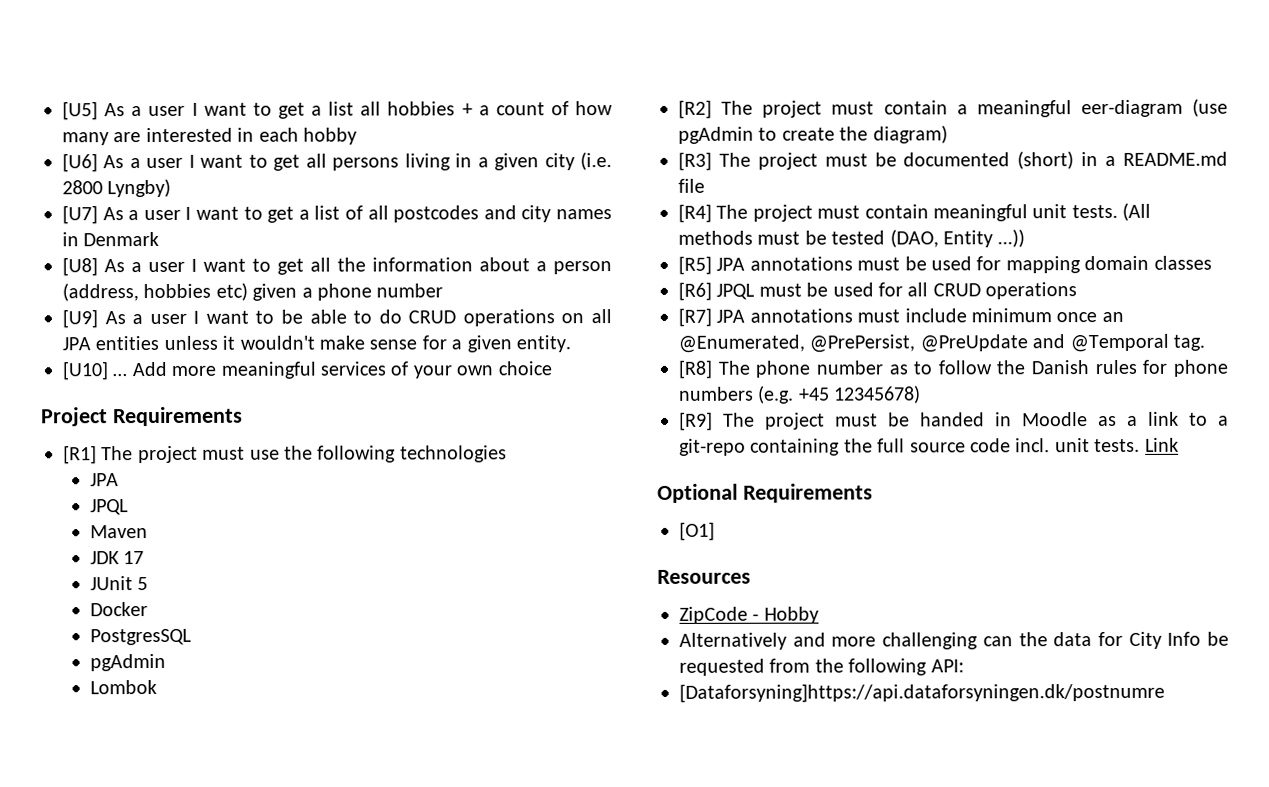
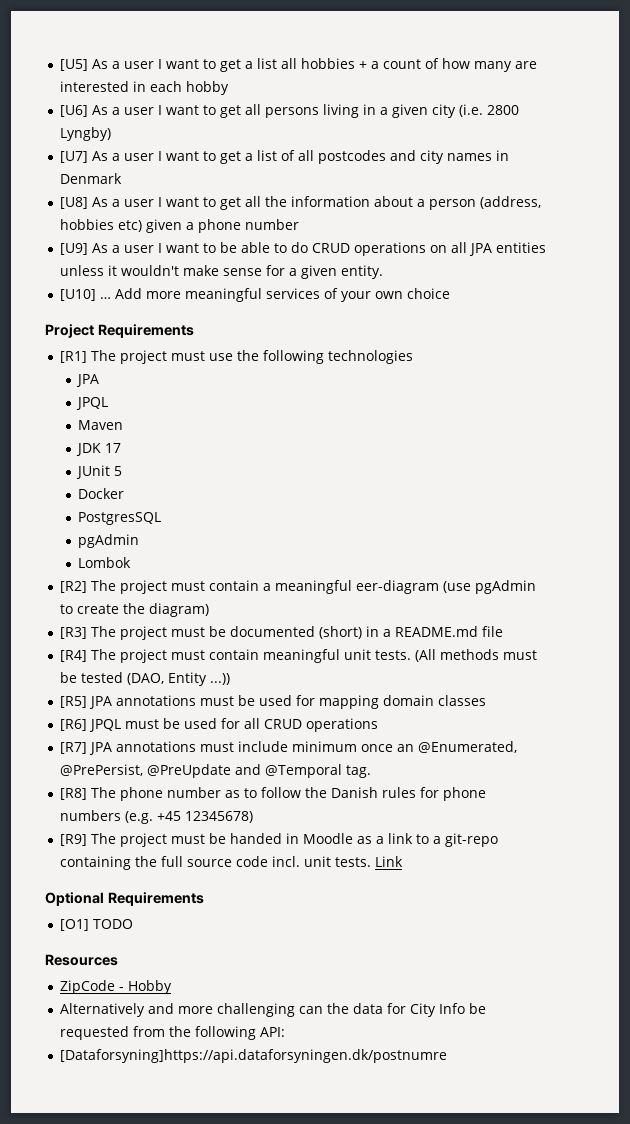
- [O1]
+ [O1] TODO

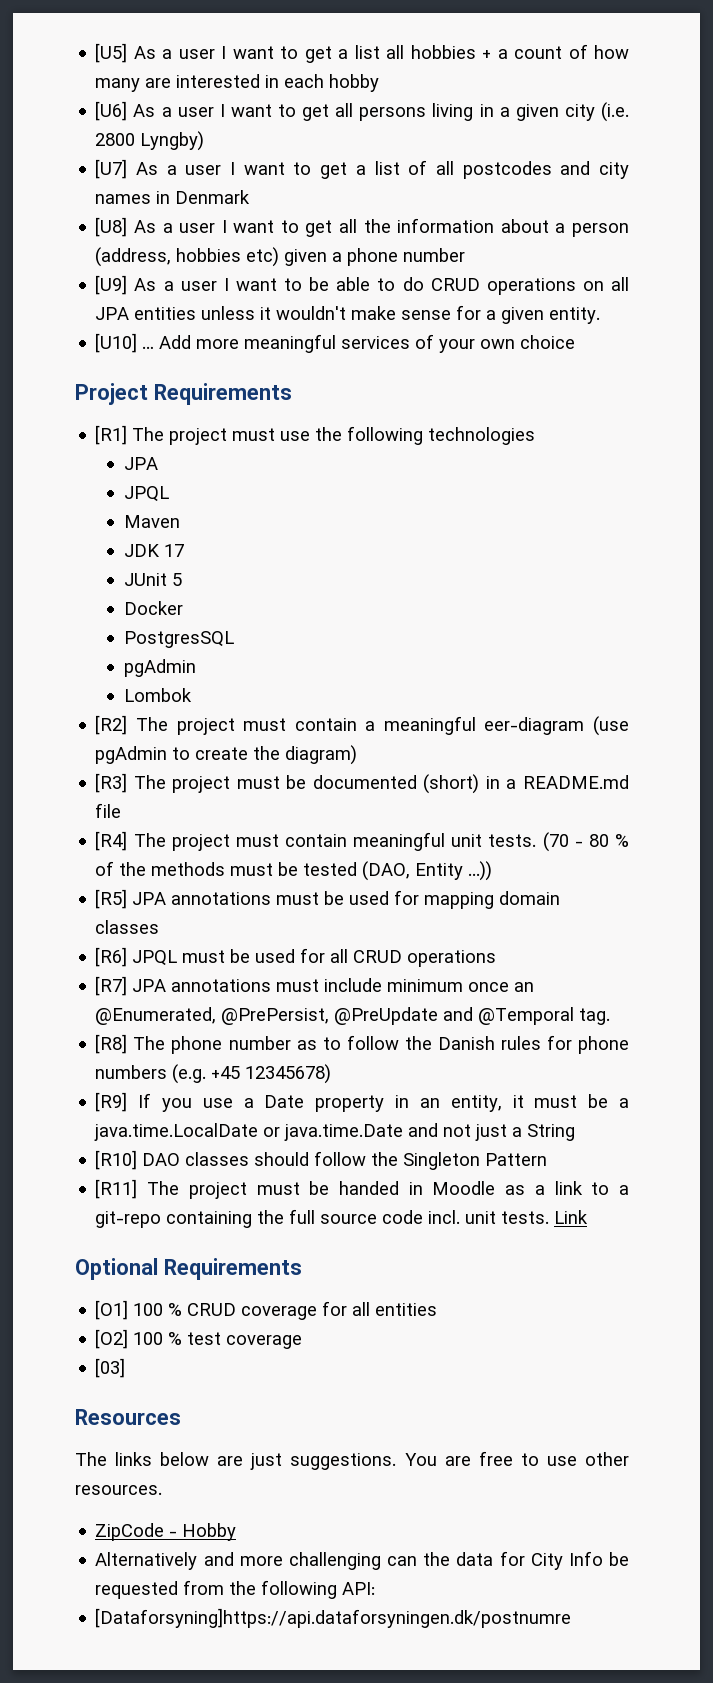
- (All methods must be tested (DAO, Entity ...))
+ (70 - 80 % of the methods must be tested (DAO, Entity ...))
- [R9] The project must be handed in Moodle as a link to a git-repo containing the full source code incl. unit tests.
+ [R9] If you use a Date property in an entity, it must be a java.time.LocalDate or java.time.Date and not just a String
+ [R10] DAO classes should follow the Singleton Pattern
+ [R11] The project must be handed in Moodle as a link to a git-repo containing the full source code incl. unit tests.
- [O1] TODO
+ [O1] 100 % CRUD coverage for all entities
+ [O2] 100 % test coverage
+ [03]
  Resources
+ The links below are just suggestions. You are free to use other resources.

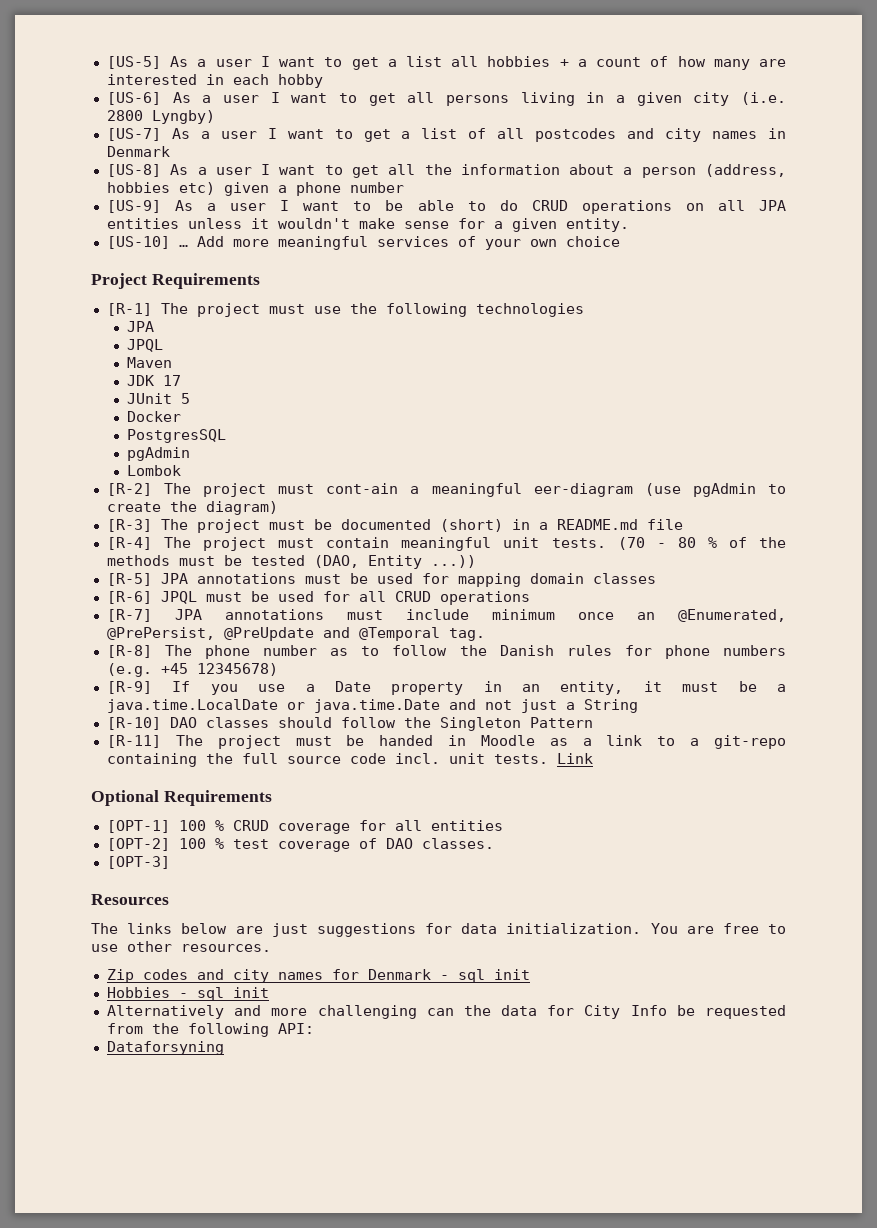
- [U5] As a user I want to get a list all hobbies + a count of how many are interested in each hobby
+ [US-5] As a user I want to get a list all hobbies + a count of how many are interested in each hobby
- [U6] As a user I want to get all persons living in a given city (i.e. 2800 Lyngby)
+ [US-6] As a user I want to get all persons living in a given city (i.e. 2800 Lyngby)
- [U7] As a user I want to get a list of all postcodes and city names in Denmark
+ [US-7] As a user I want to get a list of all postcodes and city names in Denmark
- [U8] As a user I want to get all the information about a person (address, hobbies etc) given a phone number
+ [US-8] As a user I want to get all the information about a person (address, hobbies etc) given a phone number
- [U9] As a user I want to be able to do CRUD operations on all JPA entities unless it wouldn't make sense for a given entity.
+ [US-9] As a user I want to be able to do CRUD operations on all JPA entities unless it wouldn't make sense for a given entity.
- [U10] …
+ [US-10] …
- [R1] The project must use the following technologies
+ [R-1] The project must use the following technologies
- [R2] The project must contain a meaningful eer-diagram (use pgAdmin to create the diagram)
+ [R-2] The project must cont-ain a meaningful eer-diagram (use pgAdmin to create the diagram)
- [R3] The project must be documented (short) in a README.md file
+ [R-3] The project must be documented (short) in a README.md file
- [R4] The project must contain meaningful unit tests.
+ [R-4] The project must contain meaningful unit tests.
- [R5] JPA annotations must be used for mapping domain classes
+ [R-5] JPA annotations must be used for mapping domain classes
- [R6] JPQL must be used for all CRUD operations
+ [R-6] JPQL must be used for all CRUD operations
- [R7] JPA annotations must include minimum once an @Enumerated, @PrePersist, @PreUpdate and @Temporal tag.
+ [R-7] JPA annotations must include minimum once an @Enumerated, @PrePersist, @PreUpdate and @Temporal tag.
- [R8] The phone number as to follow the Danish rules for phone numbers (e.g. +45 12345678)
+ [R-8] The phone number as to follow the Danish rules for phone numbers (e.g. +45 12345678)
- [R9] If you use a Date property in an entity, it must be a java.time.LocalDate or java.time.Date and not just a String
+ [R-9] If you use a Date property in an entity, it must be a java.time.LocalDate or java.time.Date and not just a String
- [R10] DAO classes should follow the Singleton Pattern
+ [R-10] DAO classes should follow the Singleton Pattern
- [R11] The project must be handed in Moodle as a link to a git-repo containing the full source code incl. unit tests.
+ [R-11] The project must be handed in Moodle as a link to a git-repo containing the full source code incl. unit tests.
- [O1] 100 % CRUD coverage for all entities
+ [OPT-1] 100 % CRUD coverage for all entities
- [O2] 100 % test coverage
- [03]
+ [OPT-2] 100 % test coverage of DAO classes.
+ [OPT-3]
- The links below are just suggestions.
+ The links below are just suggestions for data initialization.
- ZipCode - Hobby
+ Zip codes and city names for Denmark - sql init
+ Hobbies - sql init
- [Dataforsyning]https://api.dataforsyningen.dk/postnumre
+ Dataforsyning

